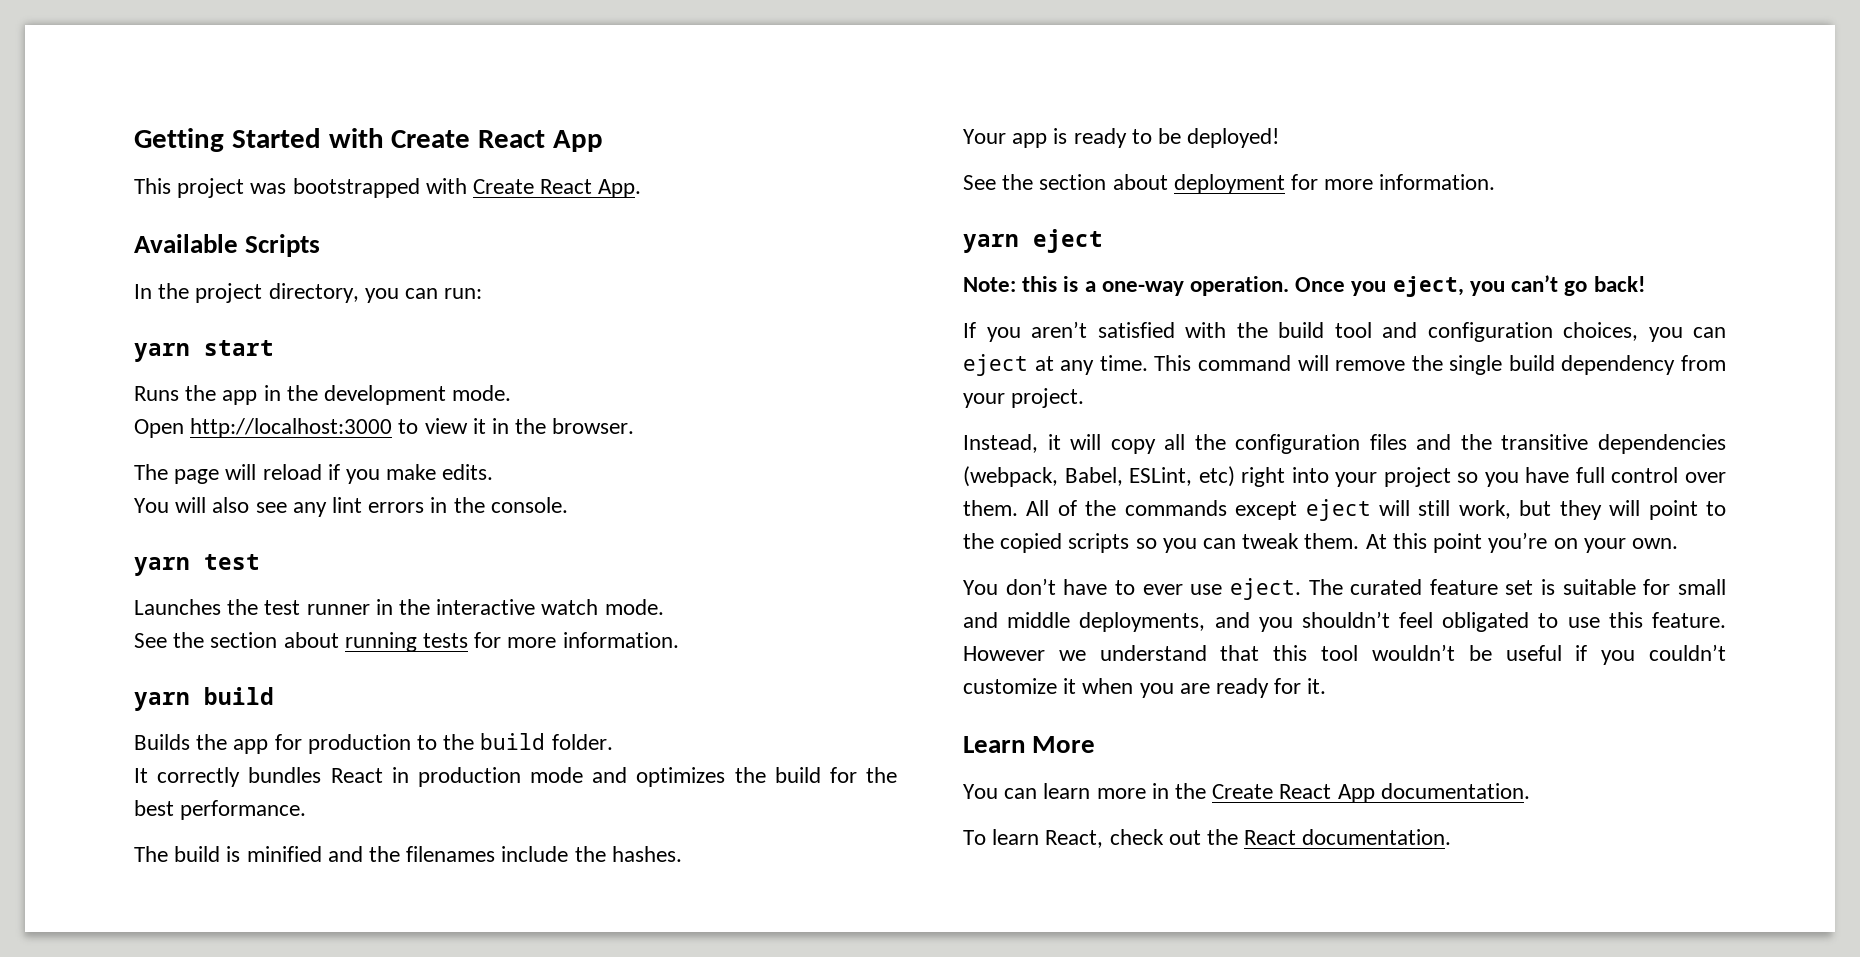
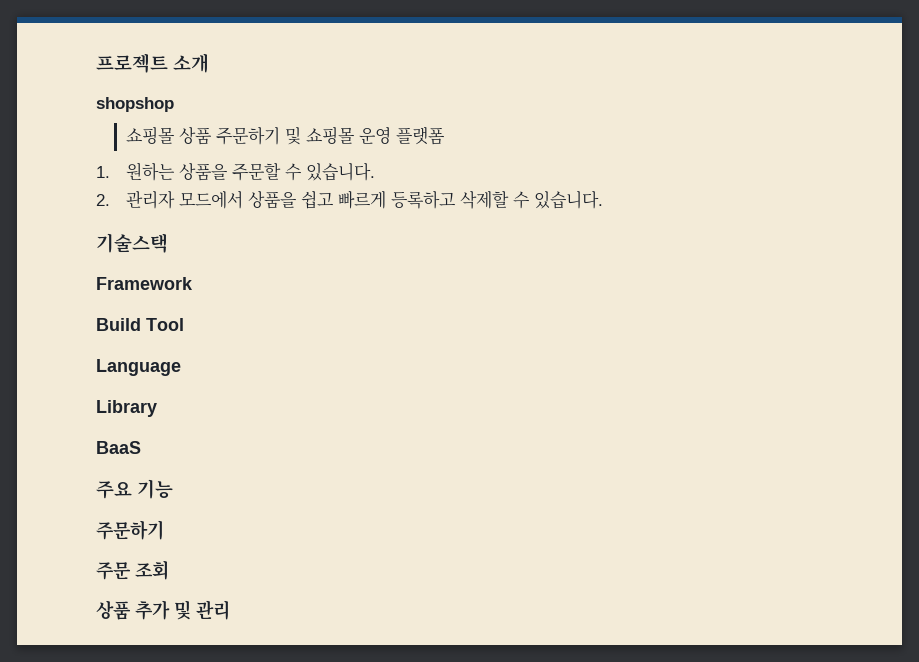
- Getting Started with Create React App
- This project was bootstrapped with Create React App.
- Available Scripts
- In the project directory, you can run:
- yarn start
- Runs the app in the development mode.
- Open http://localhost:3000 to view it in the browser.
- The page will reload if you make edits.
- You will also see any lint errors in the console.
- yarn test
- Launches the test runner in the interactive watch mode.
- See the section about running tests for more information.
- yarn build
- Builds the app for production to the build folder.
- It correctly bundles React in production mode and optimizes the build for the best performance.
- The build is minified and the filenames include the hashes.
- Your app is ready to be deployed!
- See the section about deployment for more information.
- yarn eject
- Note: this is a one-way operation. Once you eject, you can’t go back!
- If you aren’t satisfied with the build tool and configuration choices, you can eject at any time. This command will remove the single build dependency from your project.
- Instead, it will copy all the configuration files and the transitive dependencies (webpack, Babel, ESLint, etc) right into your project so you have full control over them. All of the commands except eject will still work, but they will point to the copied scripts so you can tweak them. At this point you’re on your own.
- You don’t have to ever use eject. The curated feature set is suitable for small and middle deployments, and you shouldn’t feel obligated to use this feature. However we understand that this tool wouldn’t be useful if you couldn’t customize it when you are ready for it.
- Learn More
- You can learn more in the Create React App documentation.
- To learn React, check out the React documentation.
+ 프로젝트 소개
+ shopshop
+ 쇼핑몰 상품 주문하기 및 쇼핑몰 운영 플랫폼
+ 1. 원하는 상품을 주문할 수 있습니다.
+ 2. 관리자 모드에서 상품을 쉽고 빠르게 등록하고 삭제할 수 있습니다.
+ 기술스택
+ Framework
+ Build Tool
+ Language
+ Library
+ BaaS
+ 주요 기능
+ 주문하기
+ 주문 조회
+ 상품 추가 및 관리

